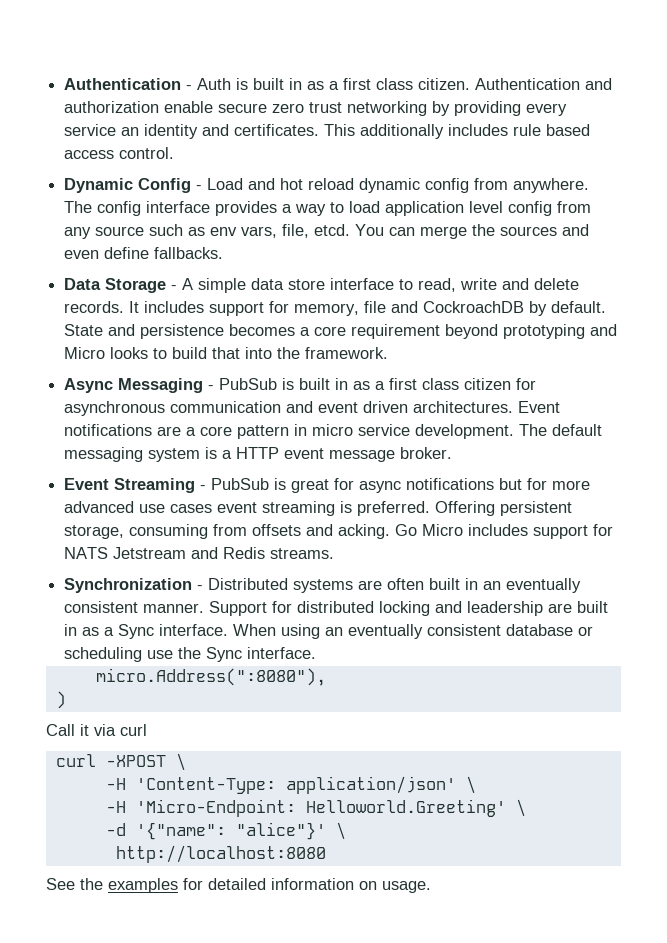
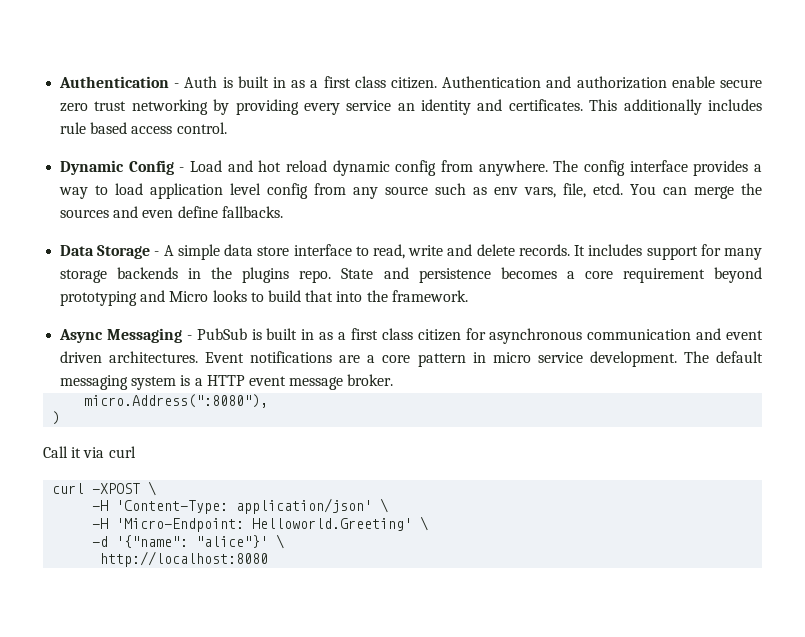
- It includes support for memory, file and CockroachDB by default.
+ It includes support for many storage backends in the plugins repo.
- Event Streaming - PubSub is great for async notifications but for more advanced use cases event streaming is preferred. Offering persistent storage, consuming from offsets and acking. Go Micro includes support for NATS Jetstream and Redis streams.
- Synchronization - Distributed systems are often built in an eventually consistent manner. Support for distributed locking and leadership are built in as a Sync interface. When using an eventually consistent database or scheduling use the Sync interface.
- See the examples for detailed information on usage.

